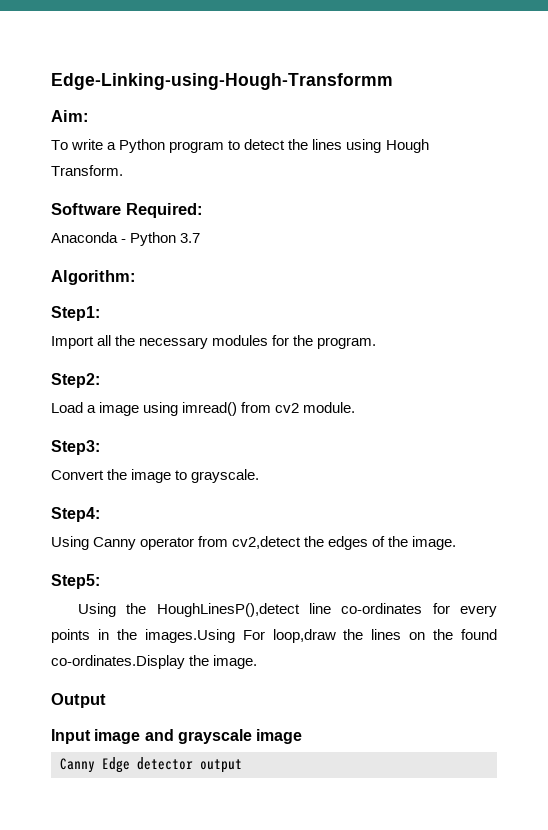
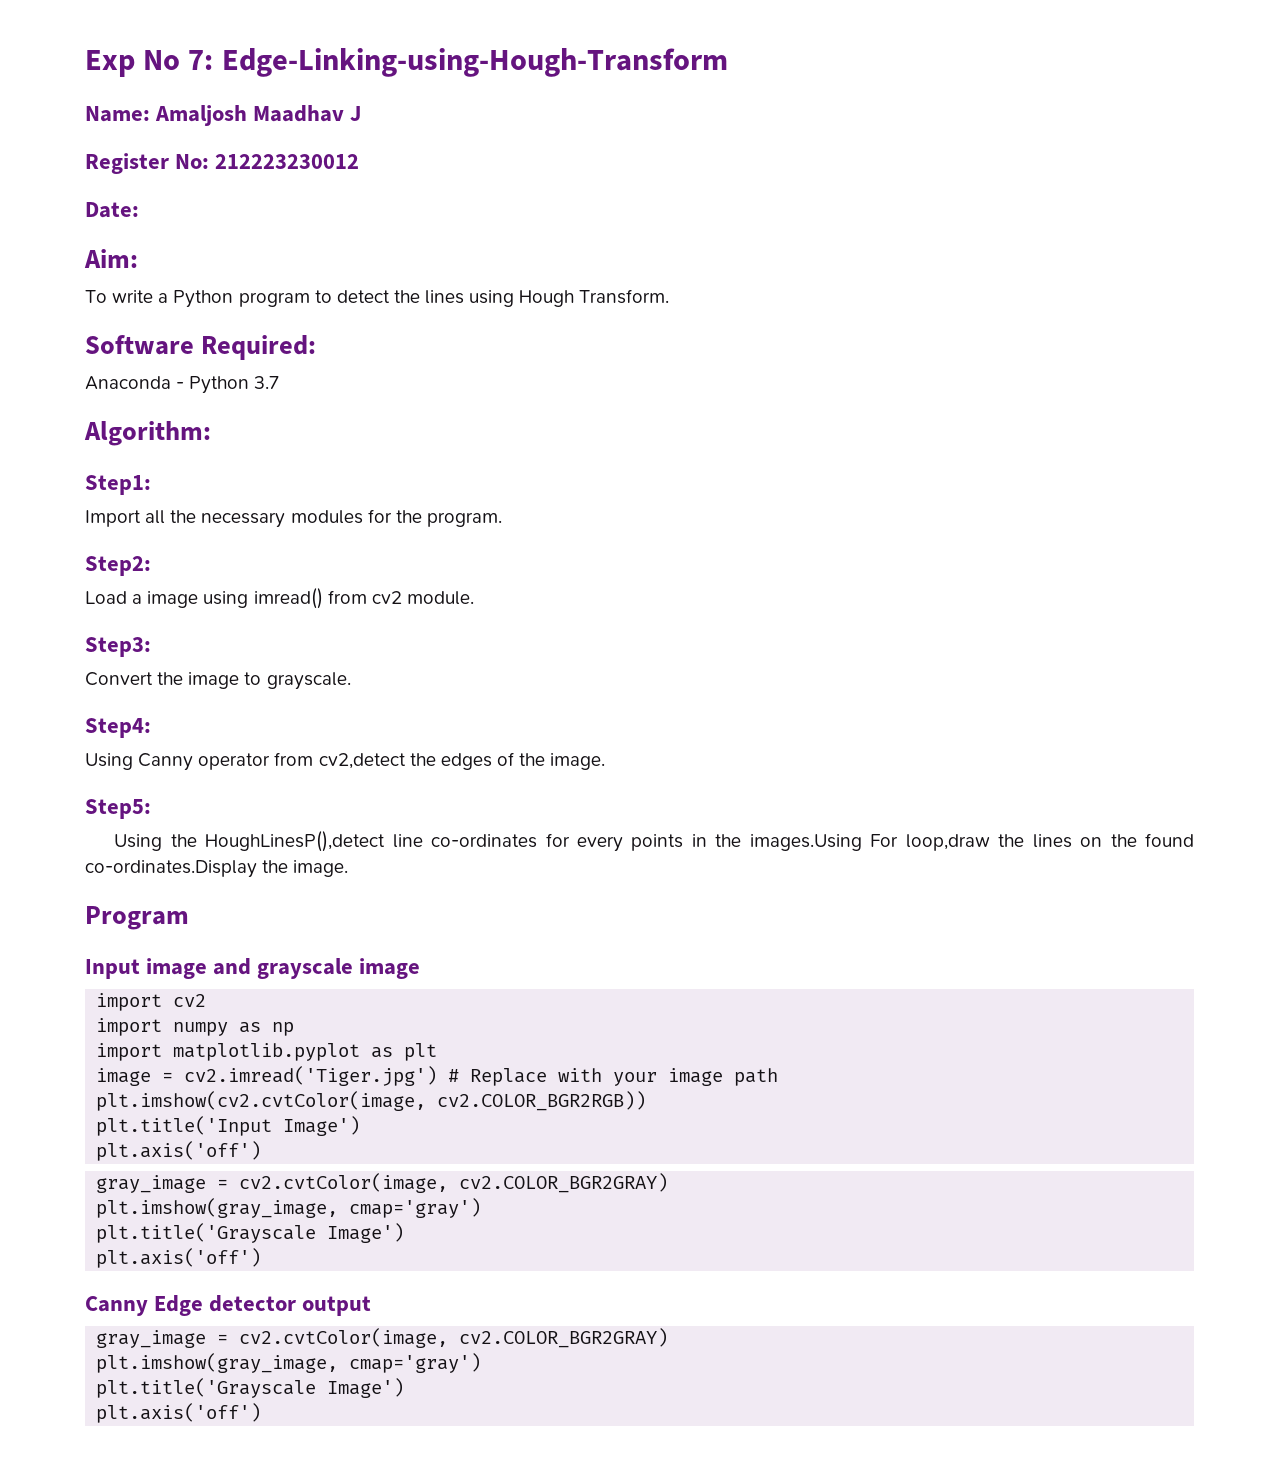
- Edge-Linking-using-Hough-Transformm
+ Exp No 7: Edge-Linking-using-Hough-Transform
+ Name: Amaljosh Maadhav J
+ Register No: 212223230012
+ Date:
- Output
+ Program
+ import cv2
+ import numpy as np
+ import matplotlib.pyplot as plt
+ image = cv2.imread('Tiger.jpg') # Replace with your image path
+ plt.imshow(cv2.cvtColor(image, cv2.COLOR_BGR2RGB))
+ plt.title('Input Image')
+ plt.axis('off')
+ gray_image = cv2.cvtColor(image, cv2.COLOR_BGR2GRAY)
+ plt.imshow(gray_image, cmap='gray')
+ plt.title('Grayscale Image')
+ plt.axis('off')
  Canny Edge detector output
+ gray_image = cv2.cvtColor(image, cv2.COLOR_BGR2GRAY)
+ plt.imshow(gray_image, cmap='gray')
+ plt.title('Grayscale Image')
+ plt.axis('off')

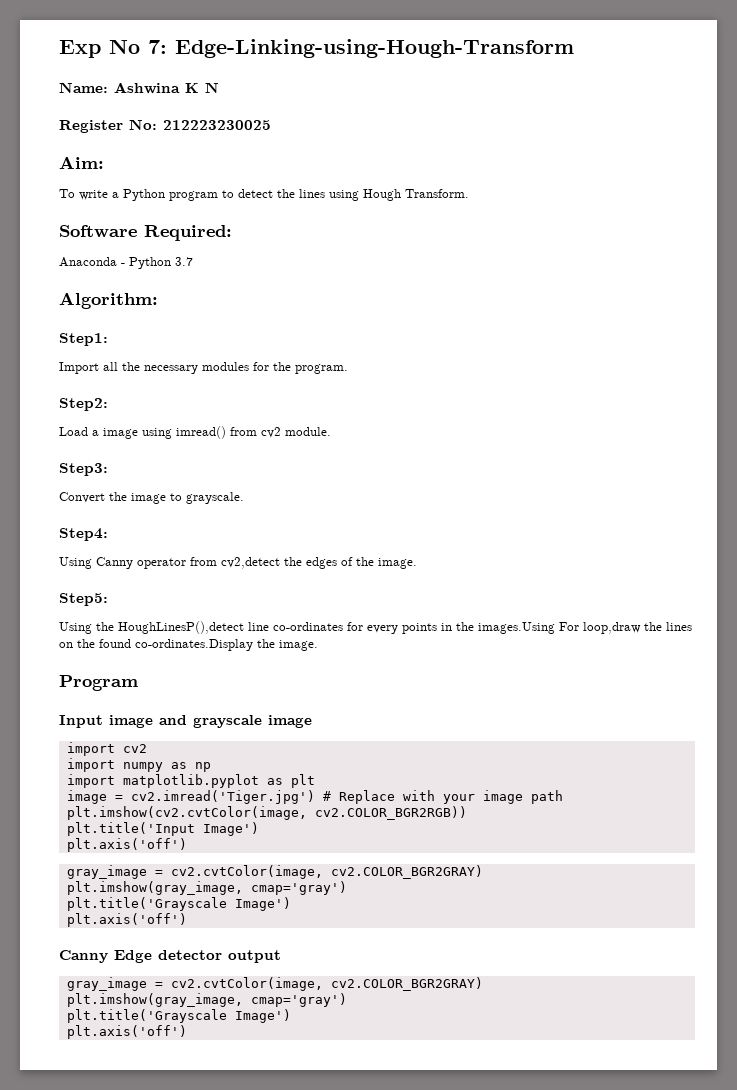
- Name: Amaljosh Maadhav J
+ Name: Ashwina K N
- Register No: 212223230012
- Date:
+ Register No: 212223230025

